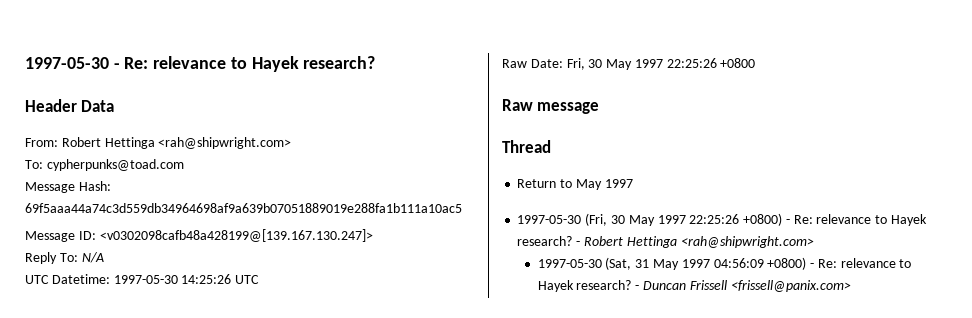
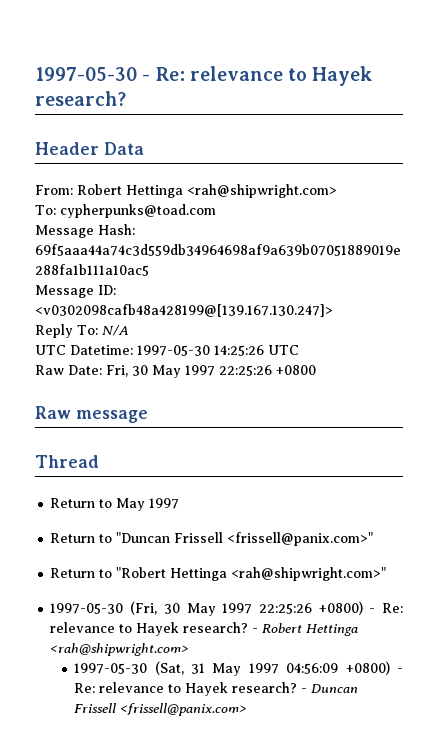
+ Return to "Duncan Frissell <frissell@panix.com>"
+ Return to "Robert Hettinga <rah@shipwright.com>"

